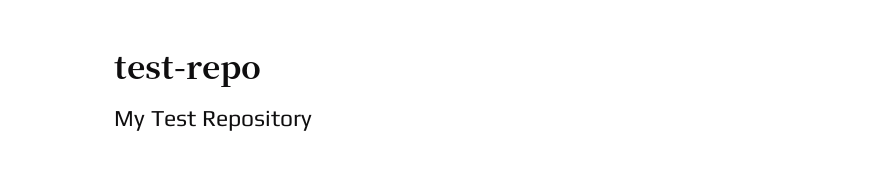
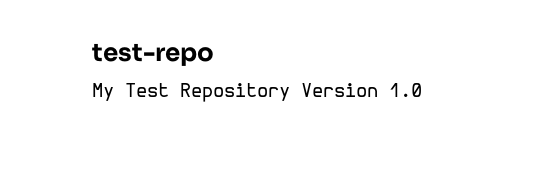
- My Test Repository
+ My Test Repository Version 1.0

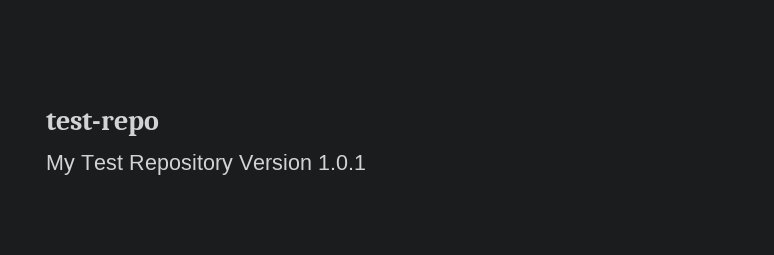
- My Test Repository Version 1.0
+ My Test Repository Version 1.0.1

